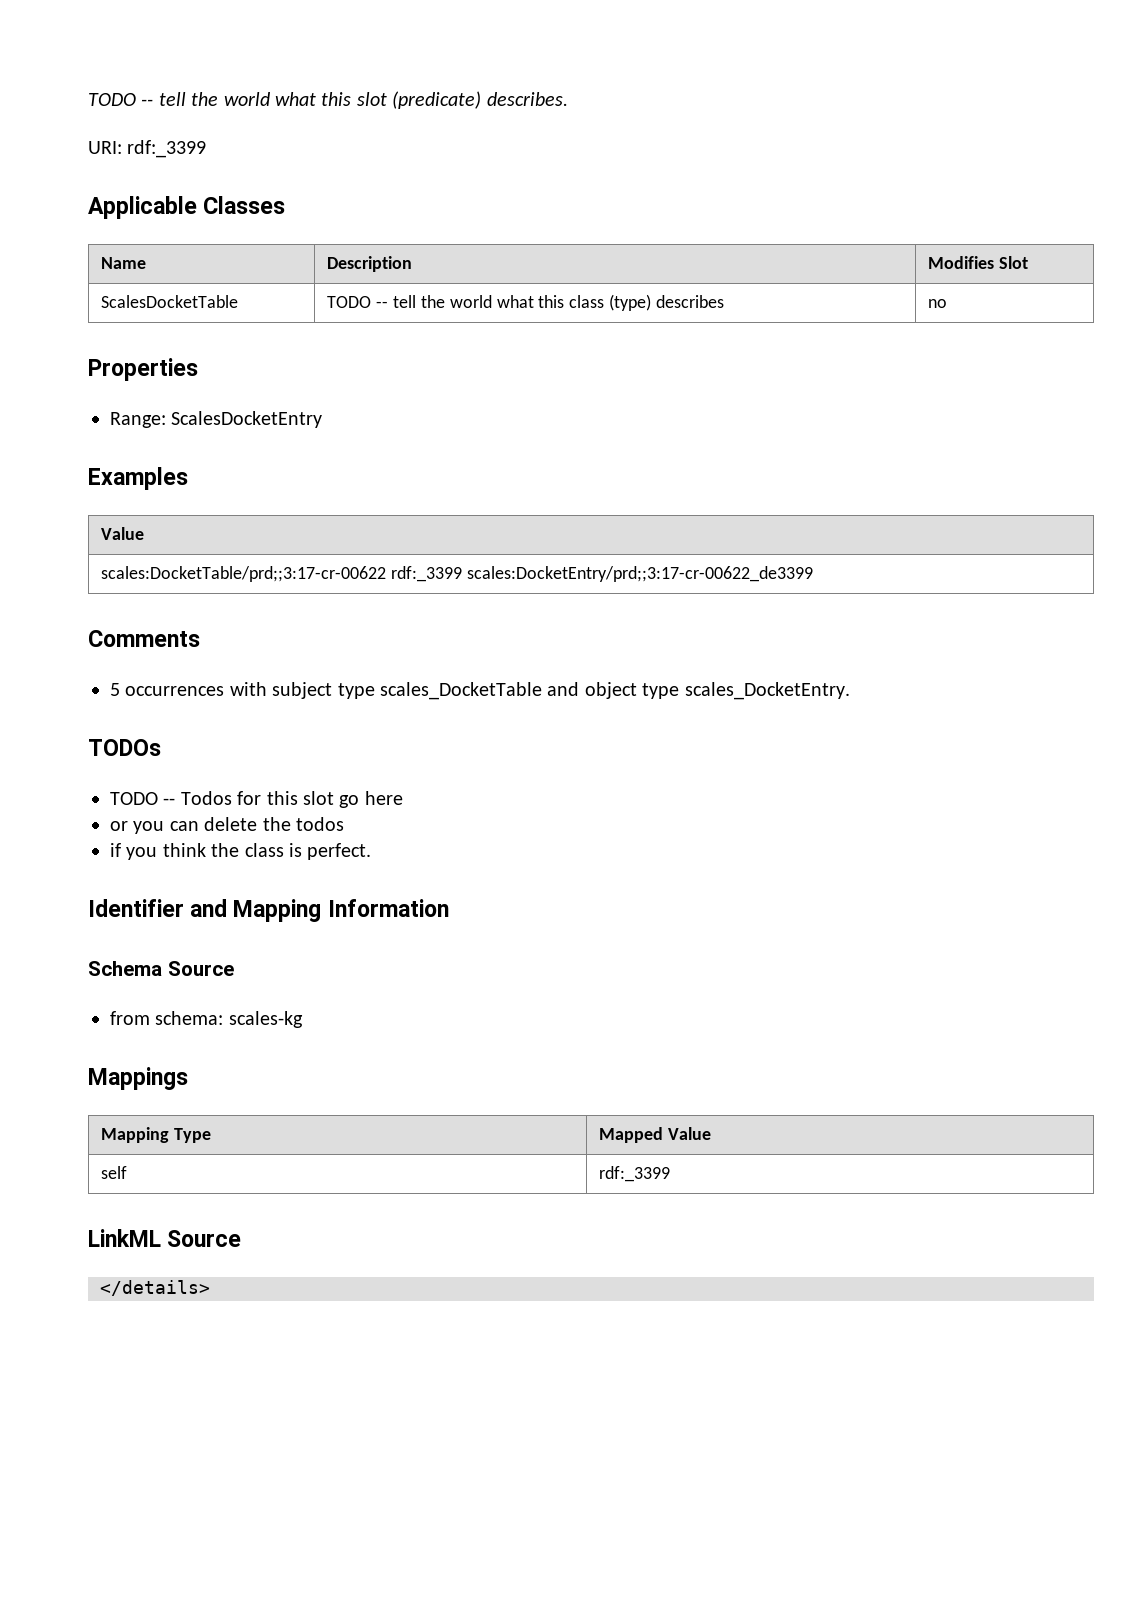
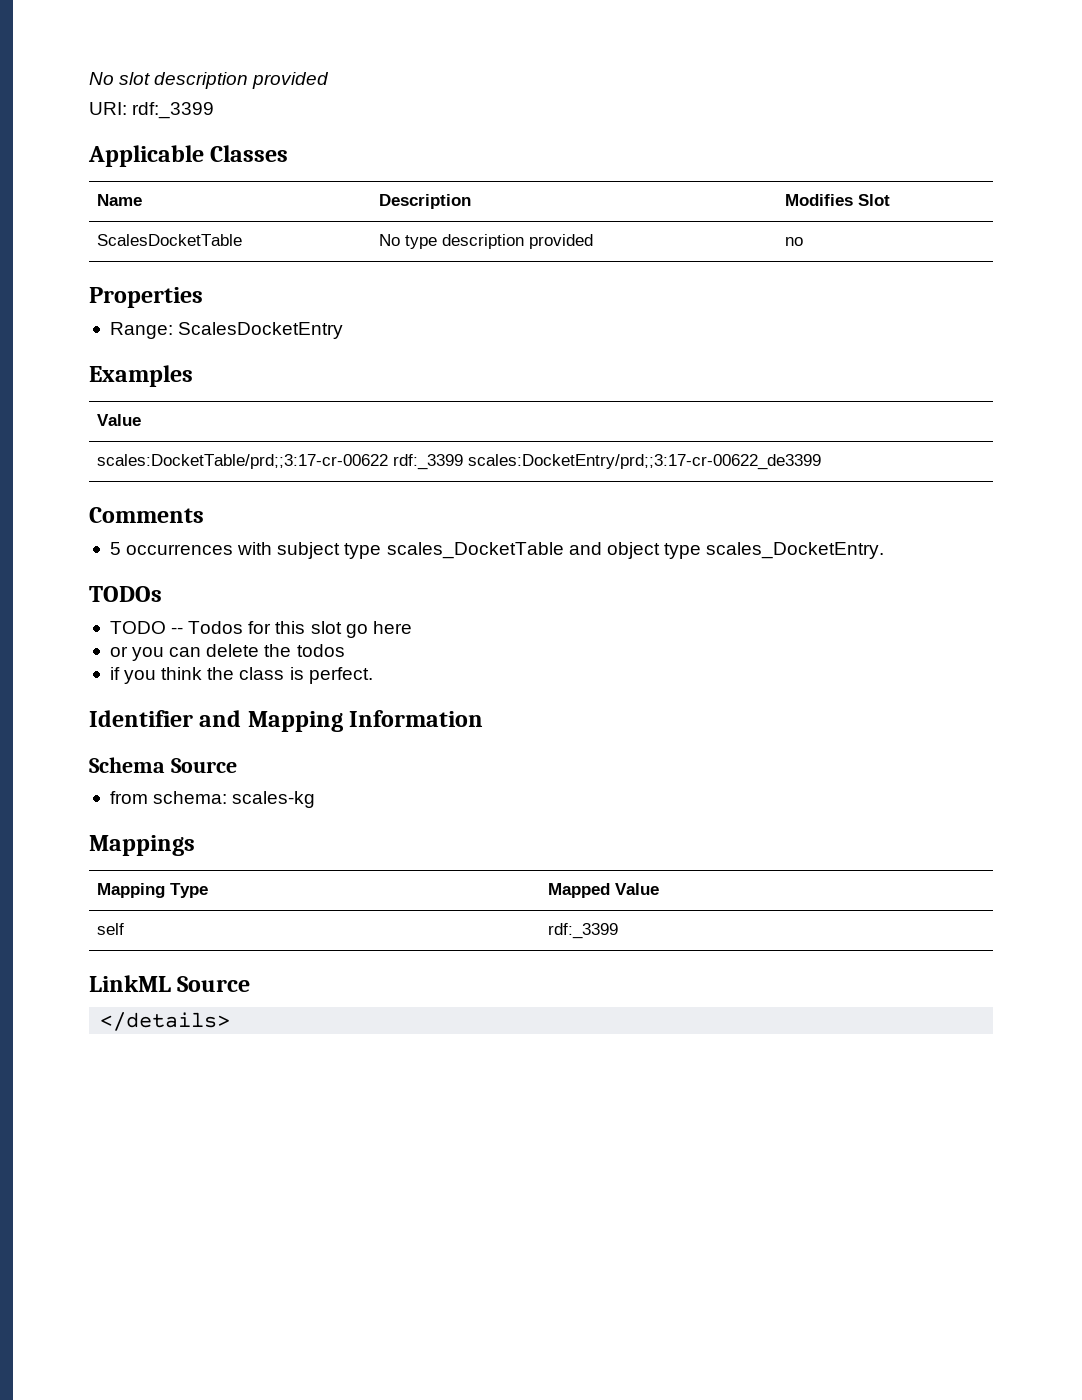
- TODO -- tell the world what this slot (predicate) describes.
+ No slot description provided
- ScalesDocketTable | TODO -- tell the world what this class (type) describes | no
+ ScalesDocketTable | No type description provided | no

